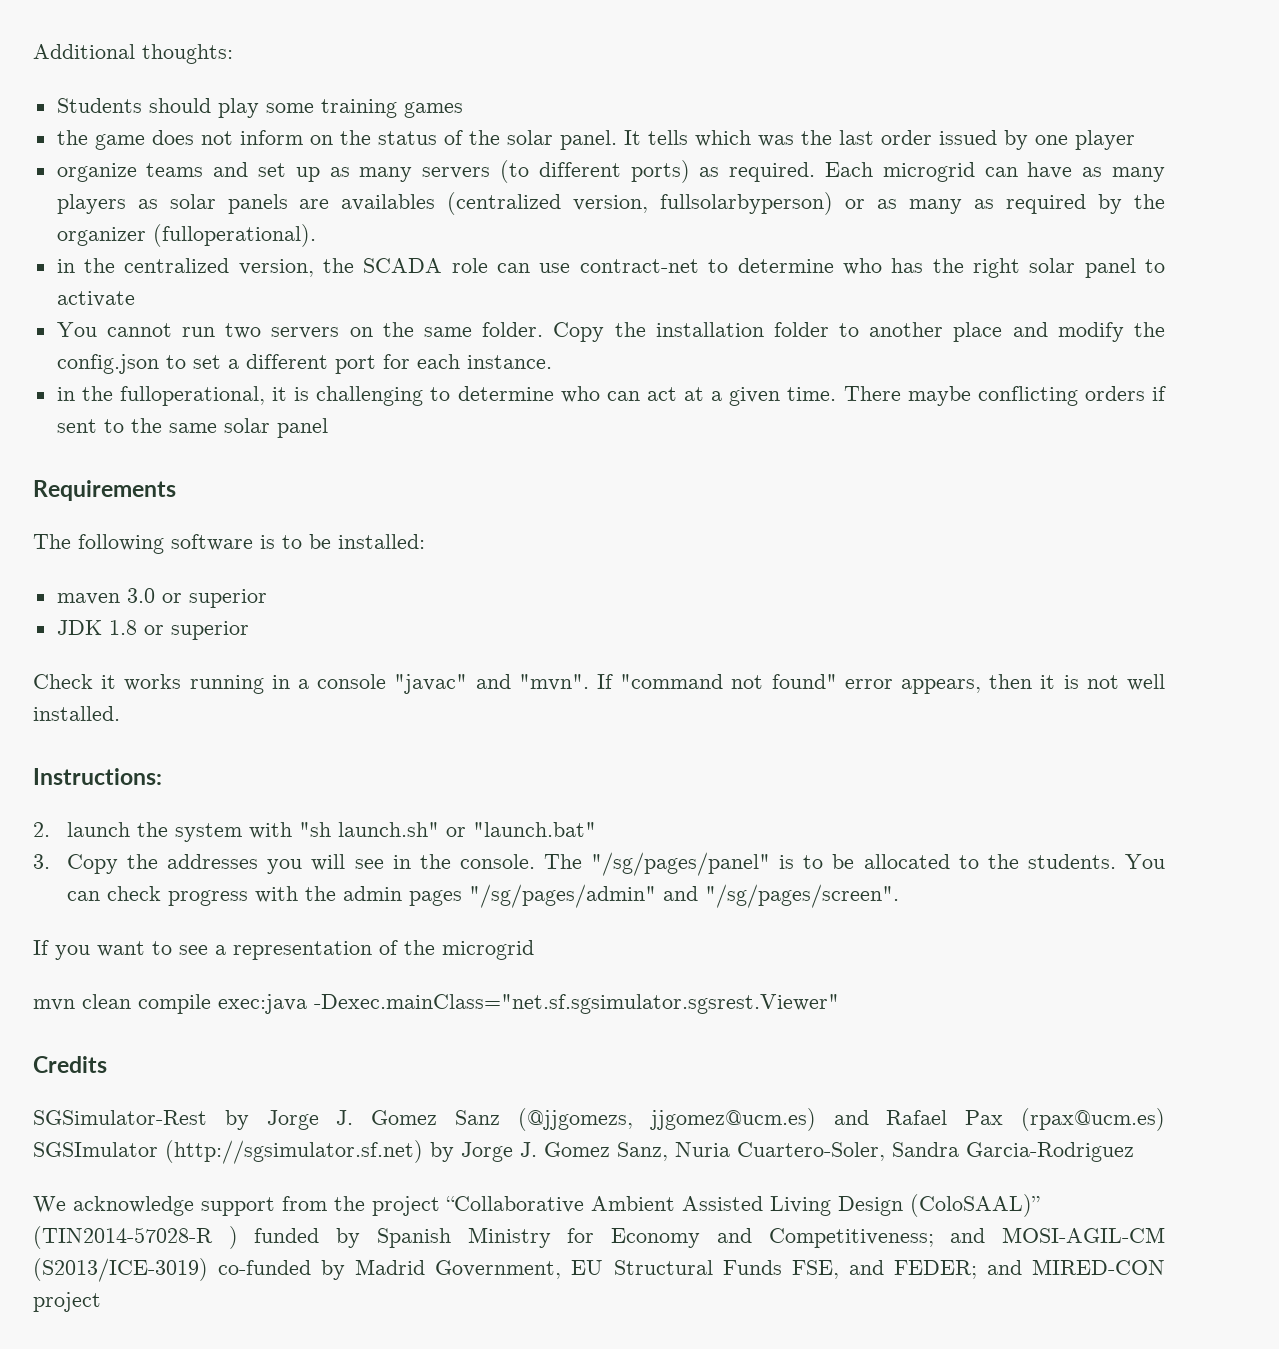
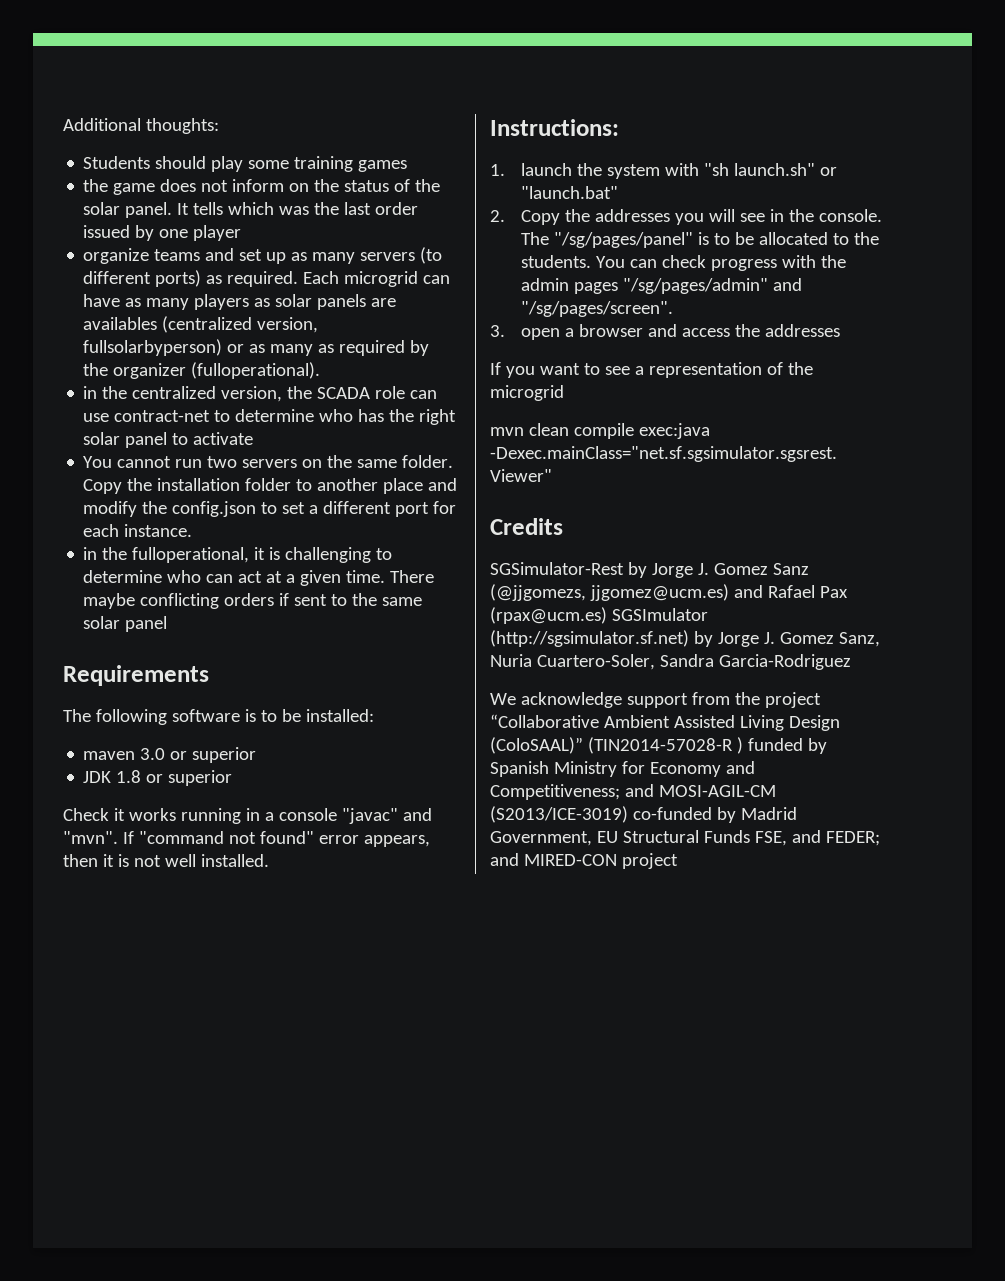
- 2. launch the system with "sh launch.sh" or "launch.bat"
+ 1. launch the system with "sh launch.sh" or "launch.bat"
- 3. Copy the addresses you will see in the console.
+ 2. Copy the addresses you will see in the console.
+ 3. open a browser and access the addresses

